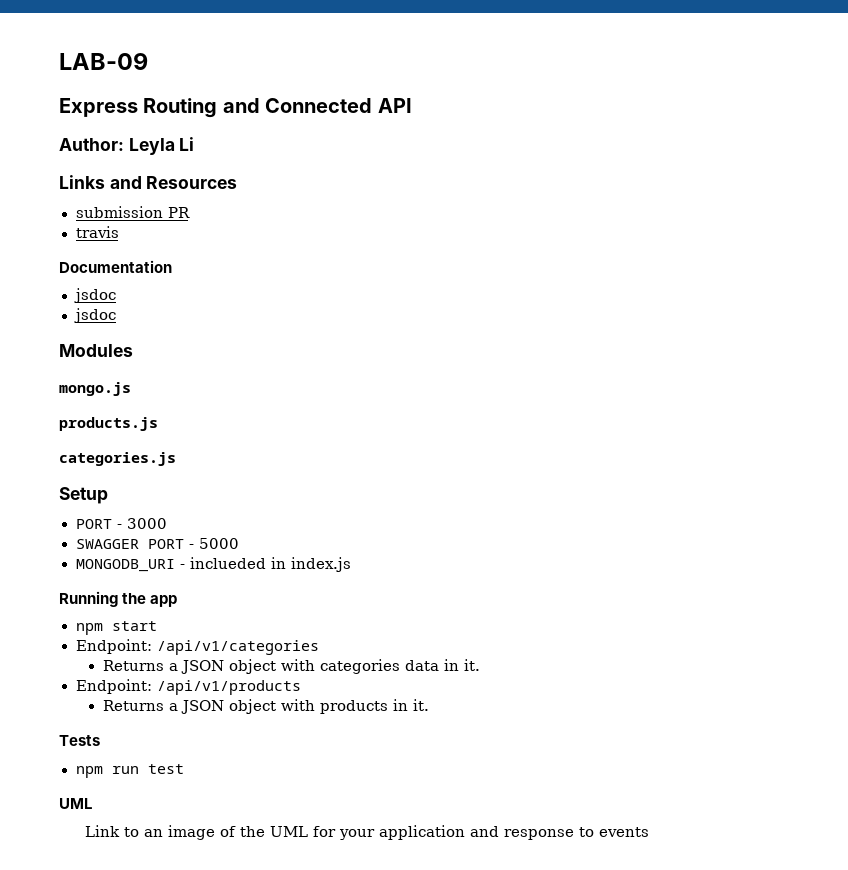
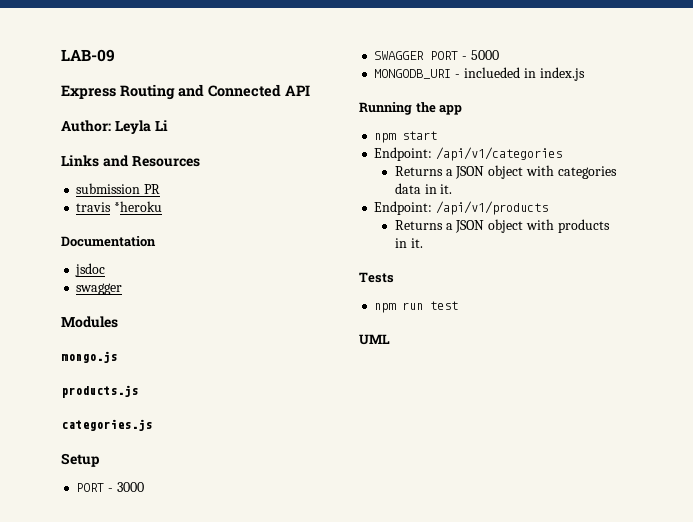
- travis
+ travis *heroku
  Documentation
  jsdoc
- jsdoc
+ swagger
- Link to an image of the UML for your application and response to events

